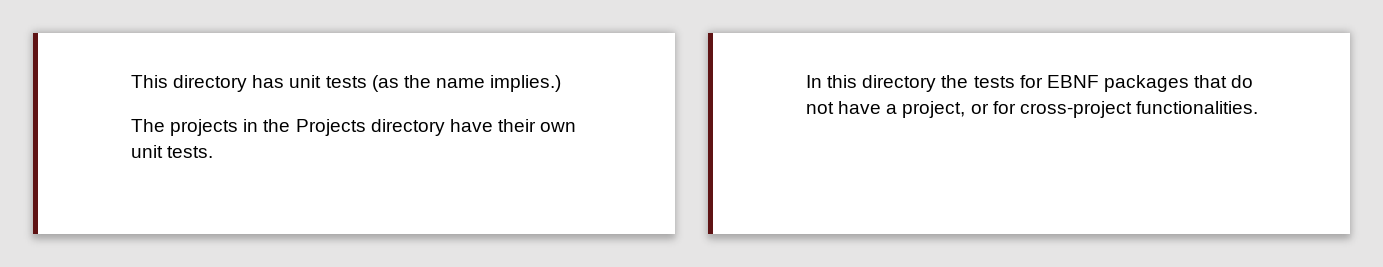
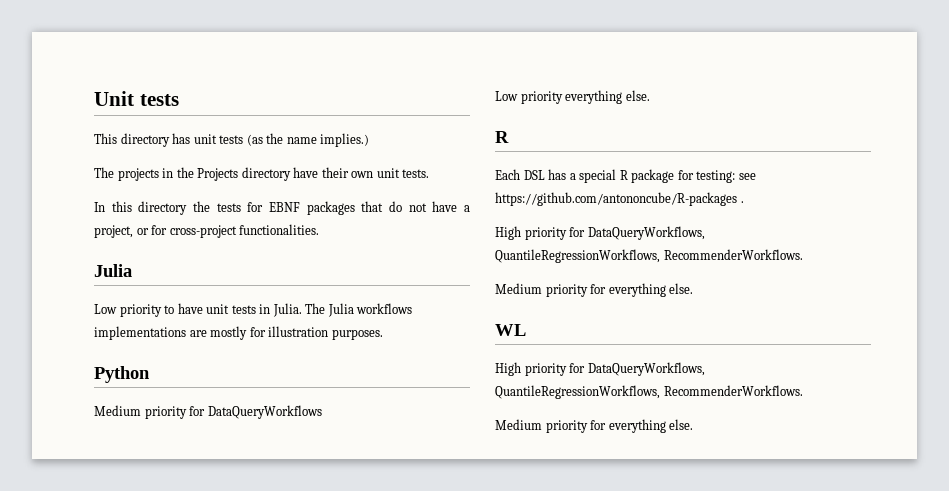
+ Unit tests
  In this directory the tests for EBNF packages that do not have a project, or for cross-project functionalities.
+ Julia
+ Low priority to have unit tests in Julia. The Julia workflows implementations are mostly for illustration purposes.
+ Python
+ Medium priority for DataQueryWorkflows
+ Low priority everything else.
+ R
+ Each DSL has a special R package for testing: see https://github.com/antononcube/R-packages .
+ High priority for DataQueryWorkflows, QuantileRegressionWorkflows, RecommenderWorkflows.
+ Medium priority for everything else.
+ WL
+ High priority for DataQueryWorkflows, QuantileRegressionWorkflows, RecommenderWorkflows.
+ Medium priority for everything else.

